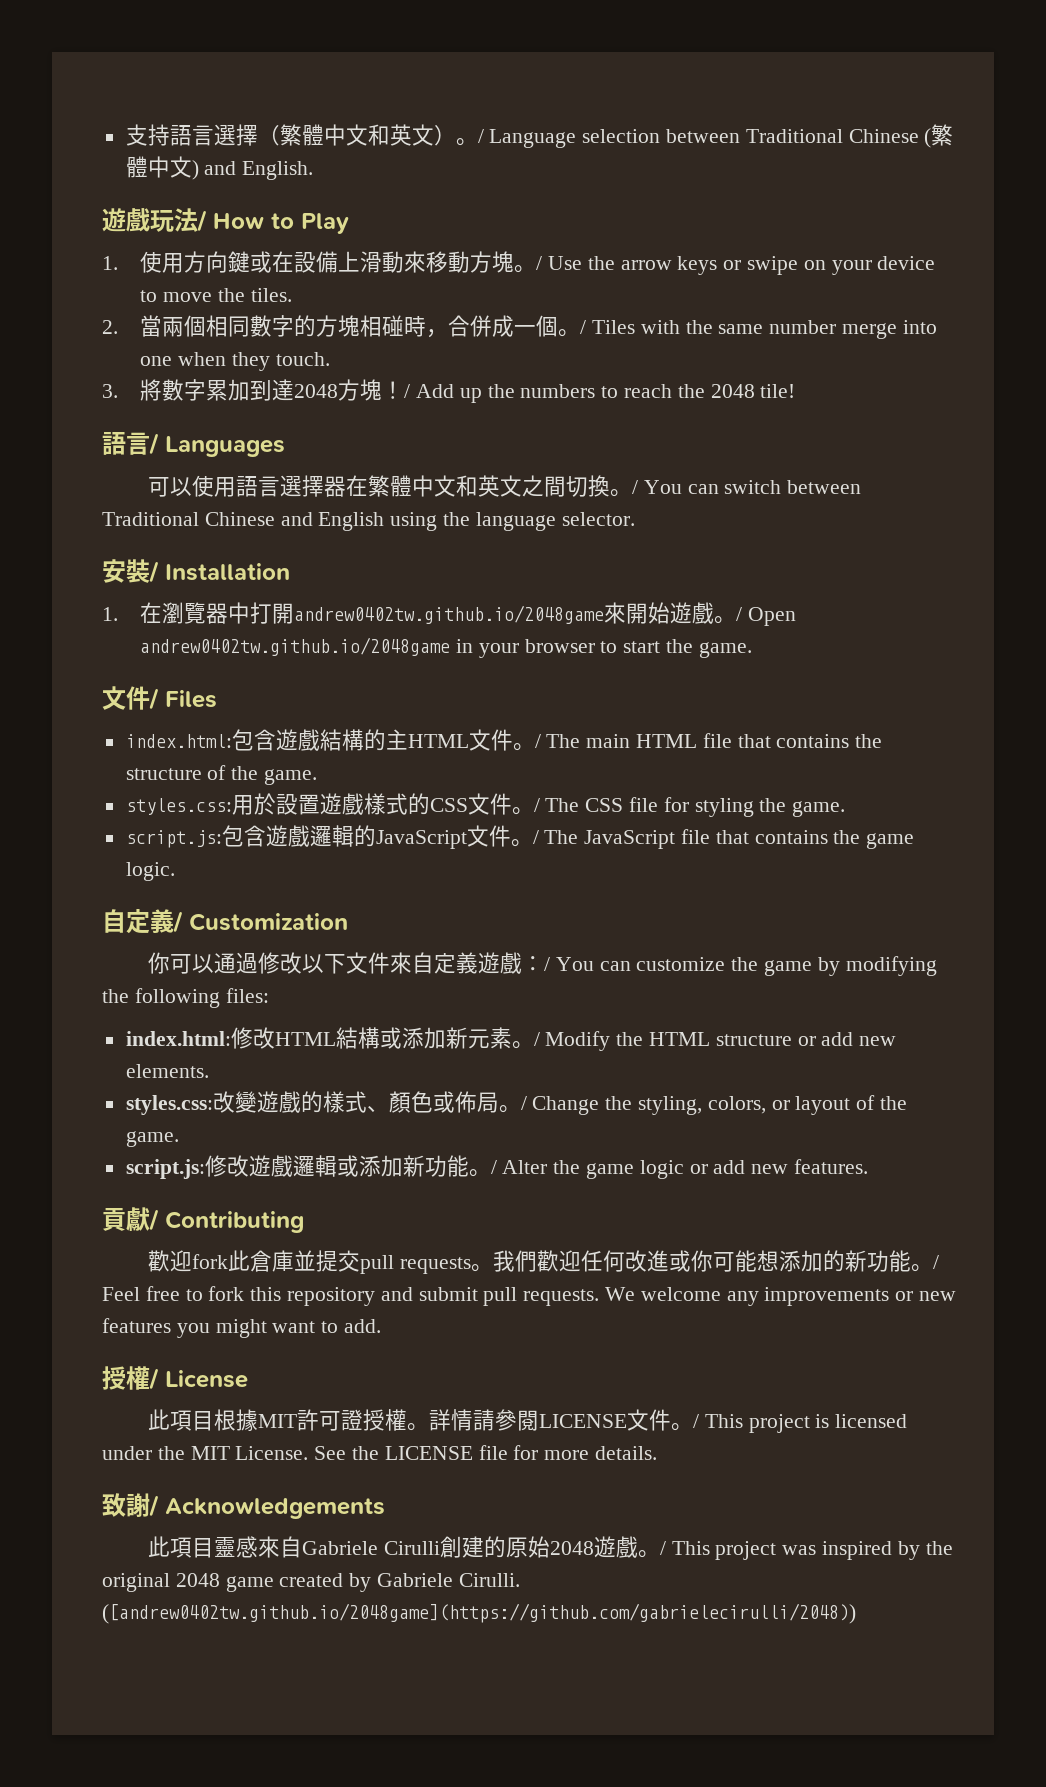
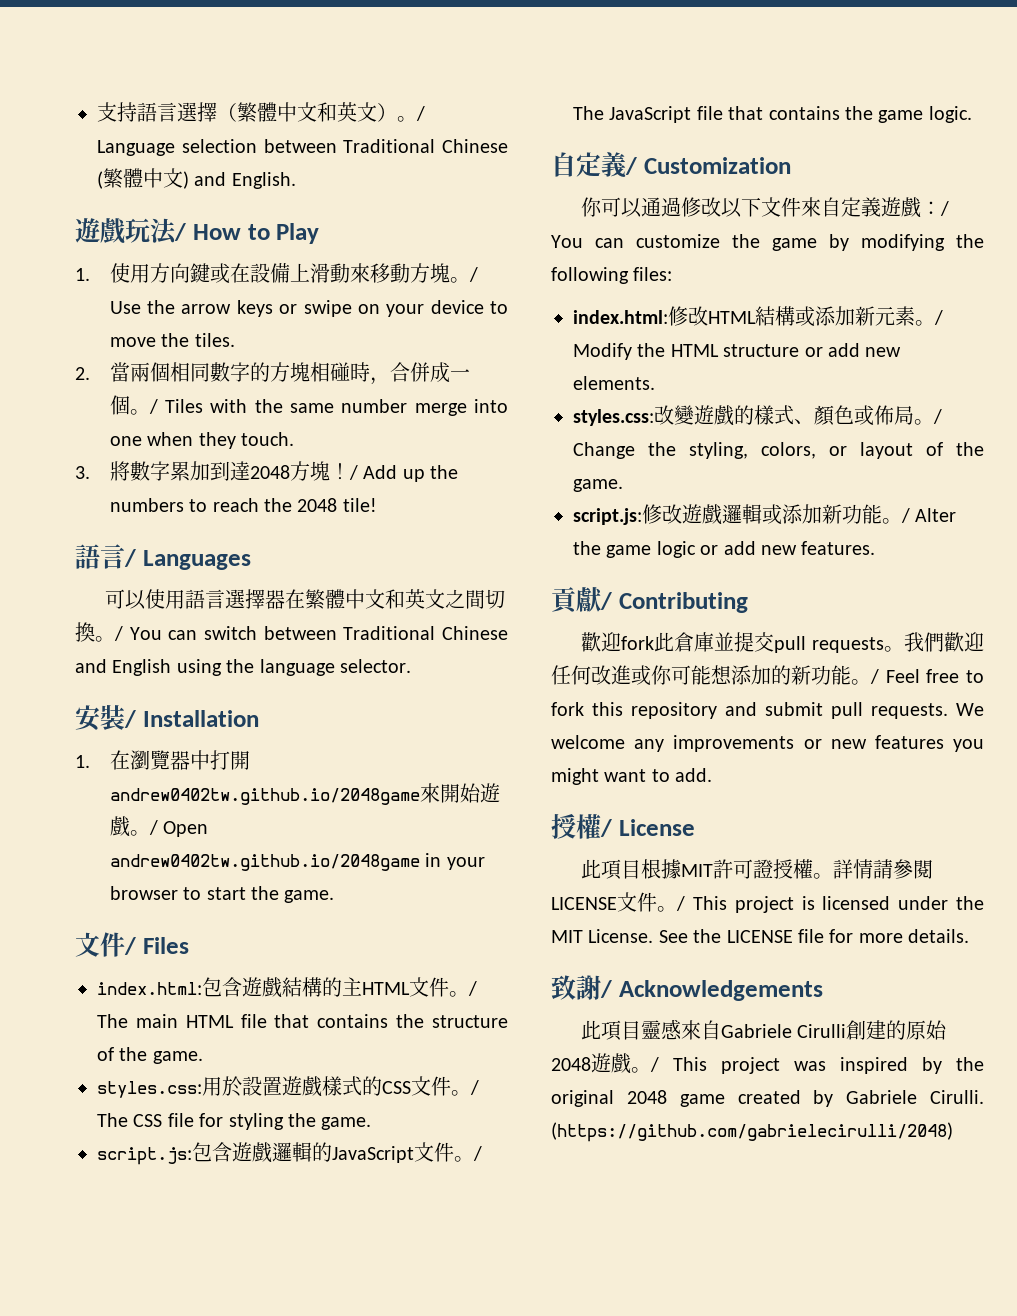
- ([andrew0402tw.github.io/2048game](https://github.com/gabrielecirulli/2048))
+ (https://github.com/gabrielecirulli/2048)

